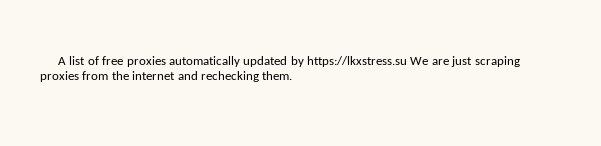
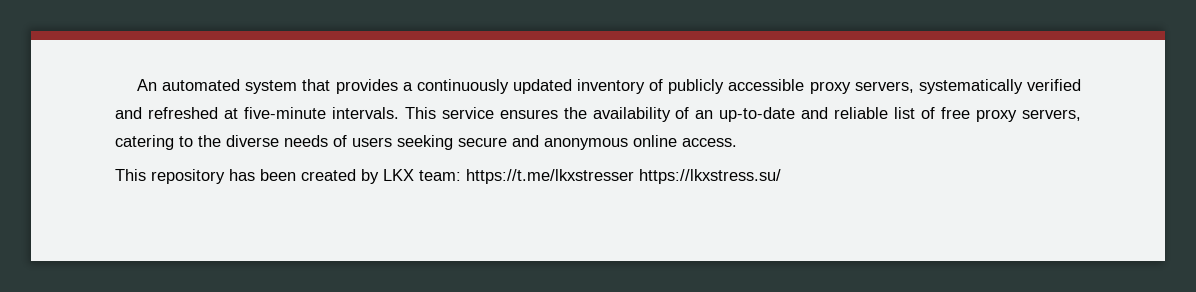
- A list of free proxies automatically updated by https://lkxstress.su We are just scraping proxies from the internet and rechecking them.
+ An automated system that provides a continuously updated inventory of publicly accessible proxy servers, systematically verified and refreshed at five-minute intervals. This service ensures the availability of an up-to-date and reliable list of free proxy servers, catering to the diverse needs of users seeking secure and anonymous online access.
+ This repository has been created by LKX team: https://t.me/lkxstresser https://lkxstress.su/

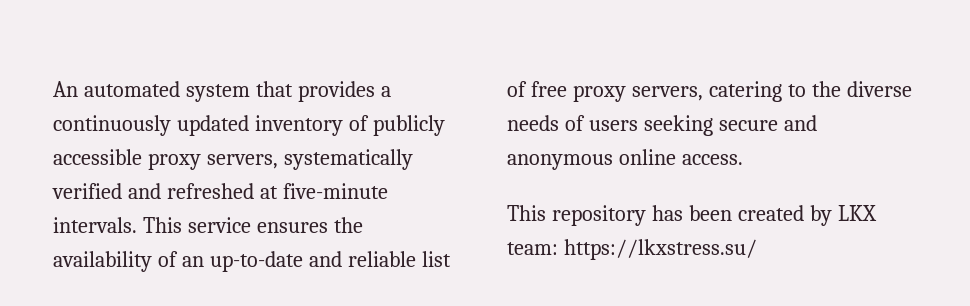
- This repository has been created by LKX team: https://t.me/lkxstresser https://lkxstress.su/
+ This repository has been created by LKX team: https://lkxstress.su/

